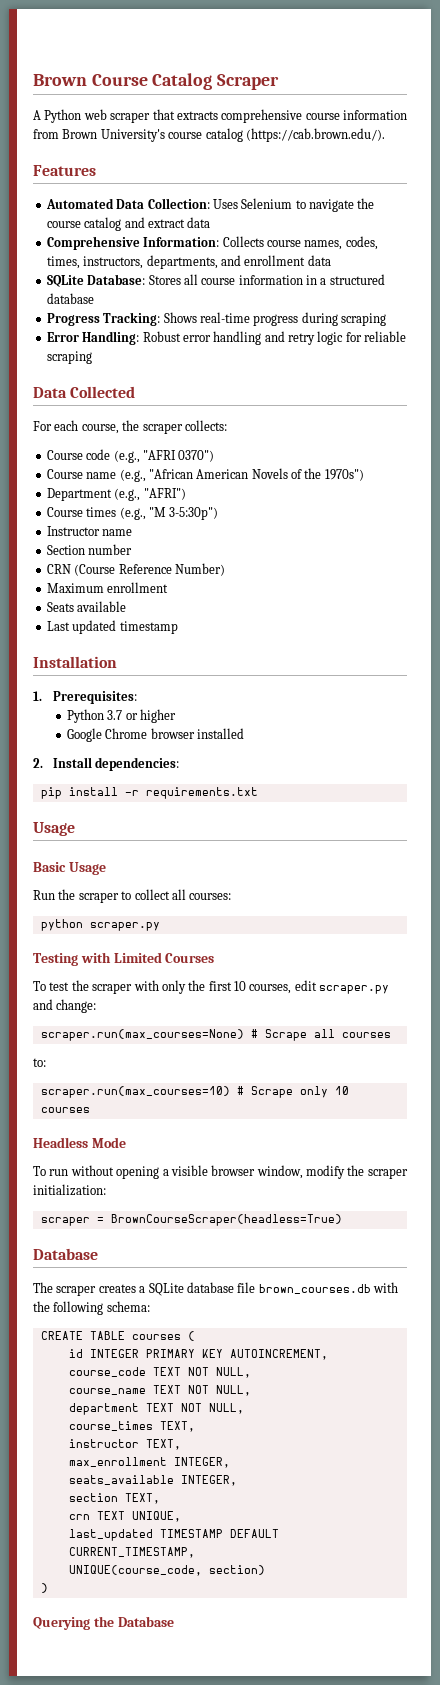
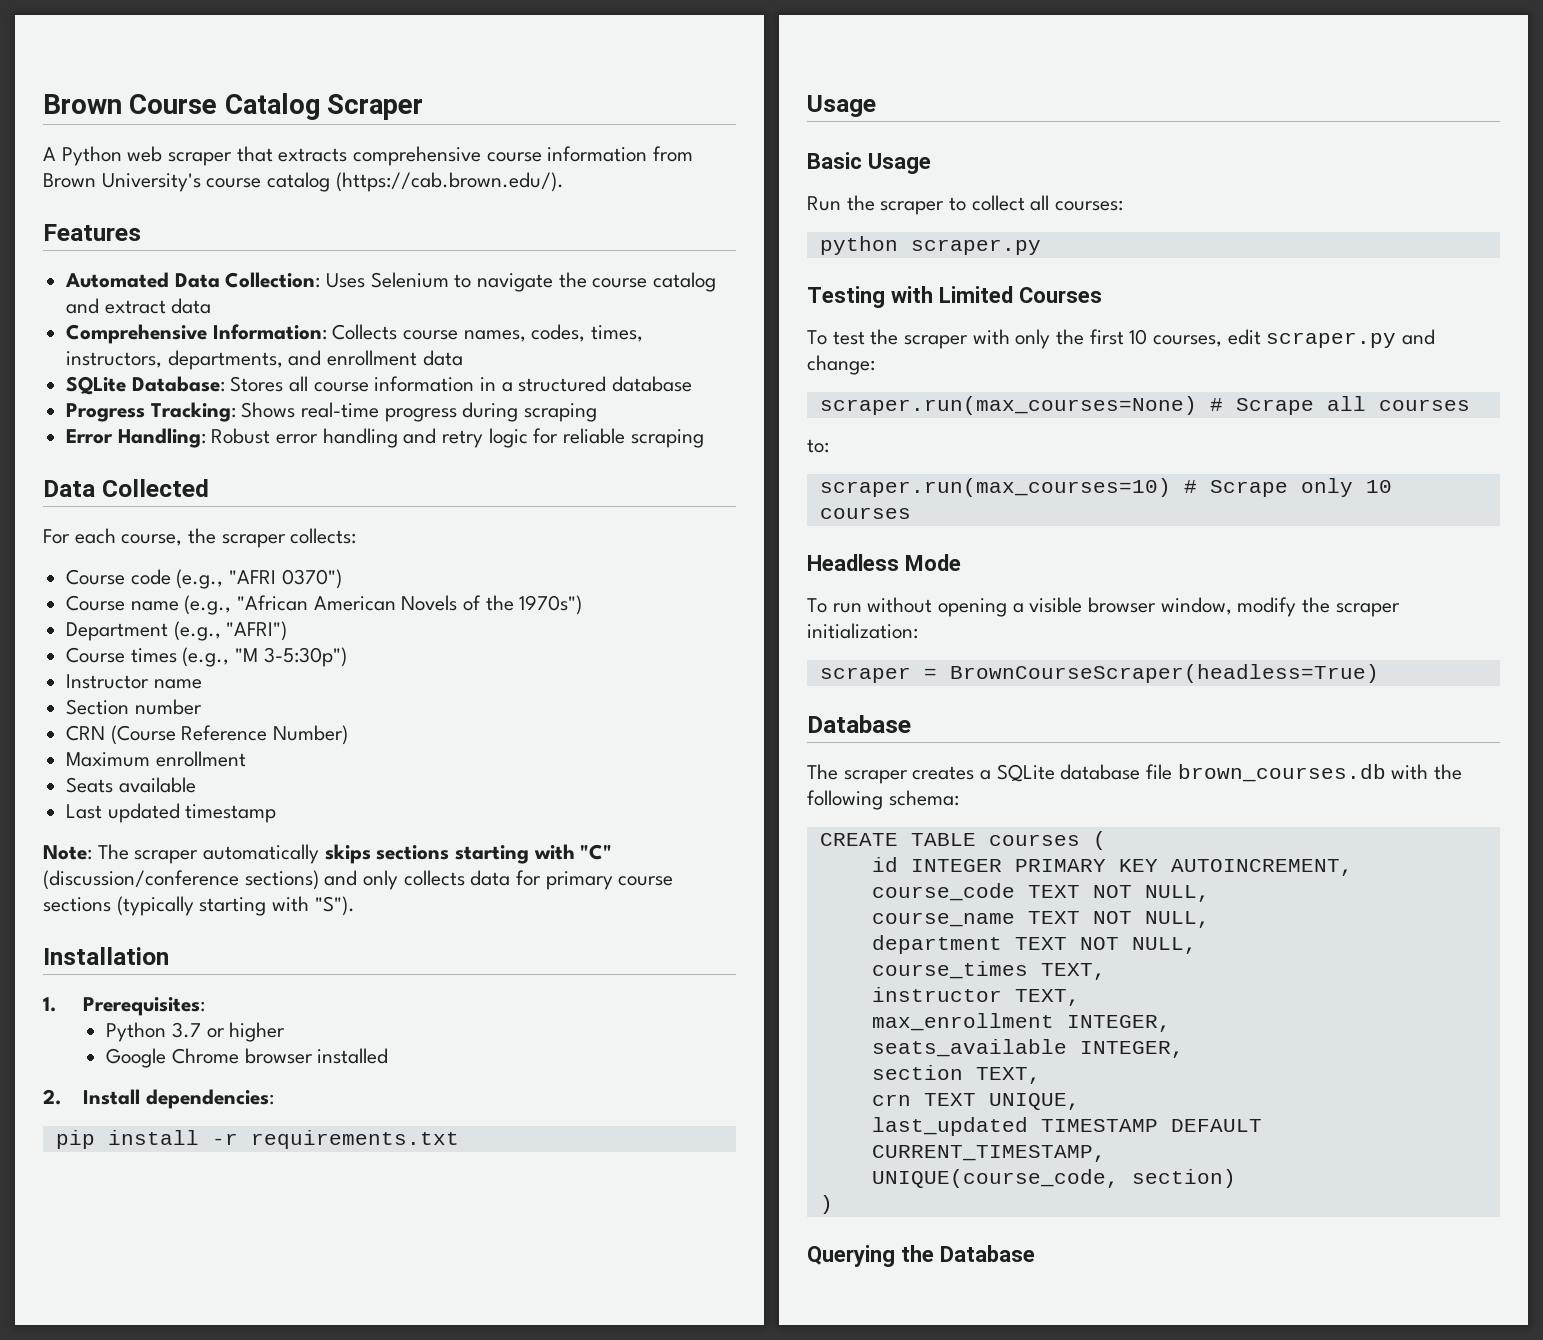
+ Note: The scraper automatically skips sections starting with "C" (discussion/conference sections) and only collects data for primary course sections (typically starting with "S").

